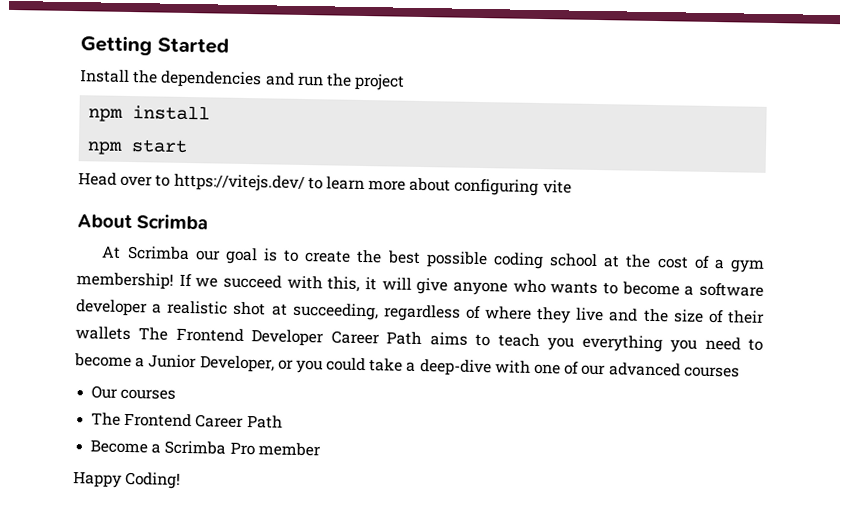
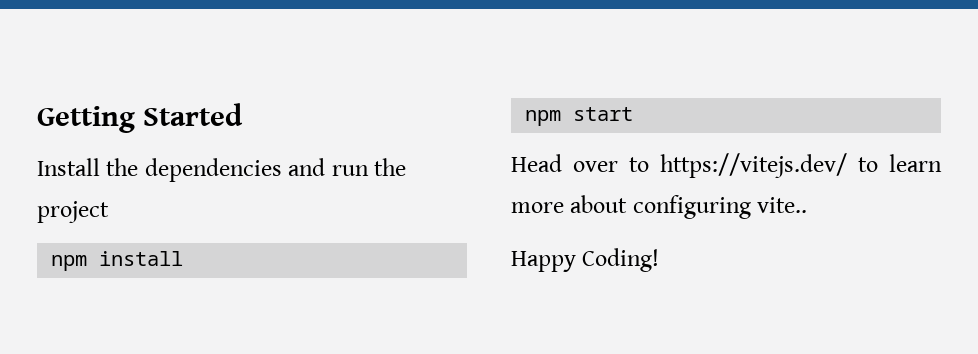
- Head over to https://vitejs.dev/ to learn more about configuring vite
- About Scrimba
- At Scrimba our goal is to create the best possible coding school at the cost of a gym membership! If we succeed with this, it will give anyone who wants to become a software developer a realistic shot at succeeding, regardless of where they live and the size of their wallets The Frontend Developer Career Path aims to teach you everything you need to become a Junior Developer, or you could take a deep-dive with one of our advanced courses
- Our courses
- The Frontend Career Path
- Become a Scrimba Pro member
+ Head over to https://vitejs.dev/ to learn more about configuring vite..

